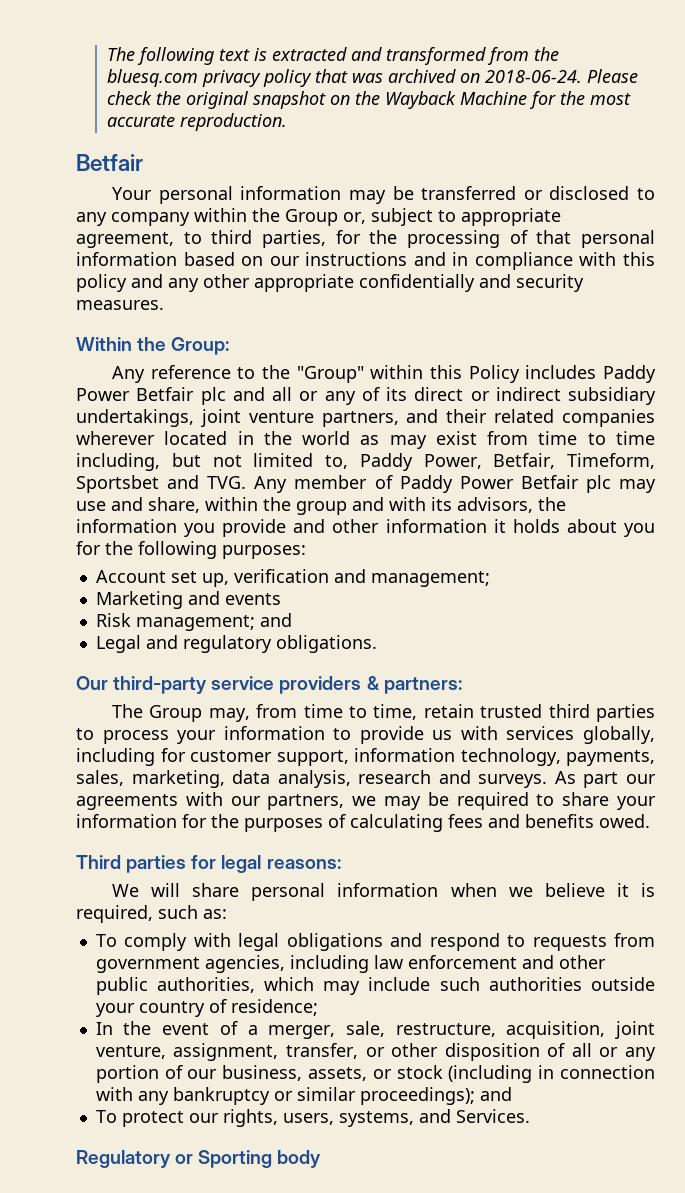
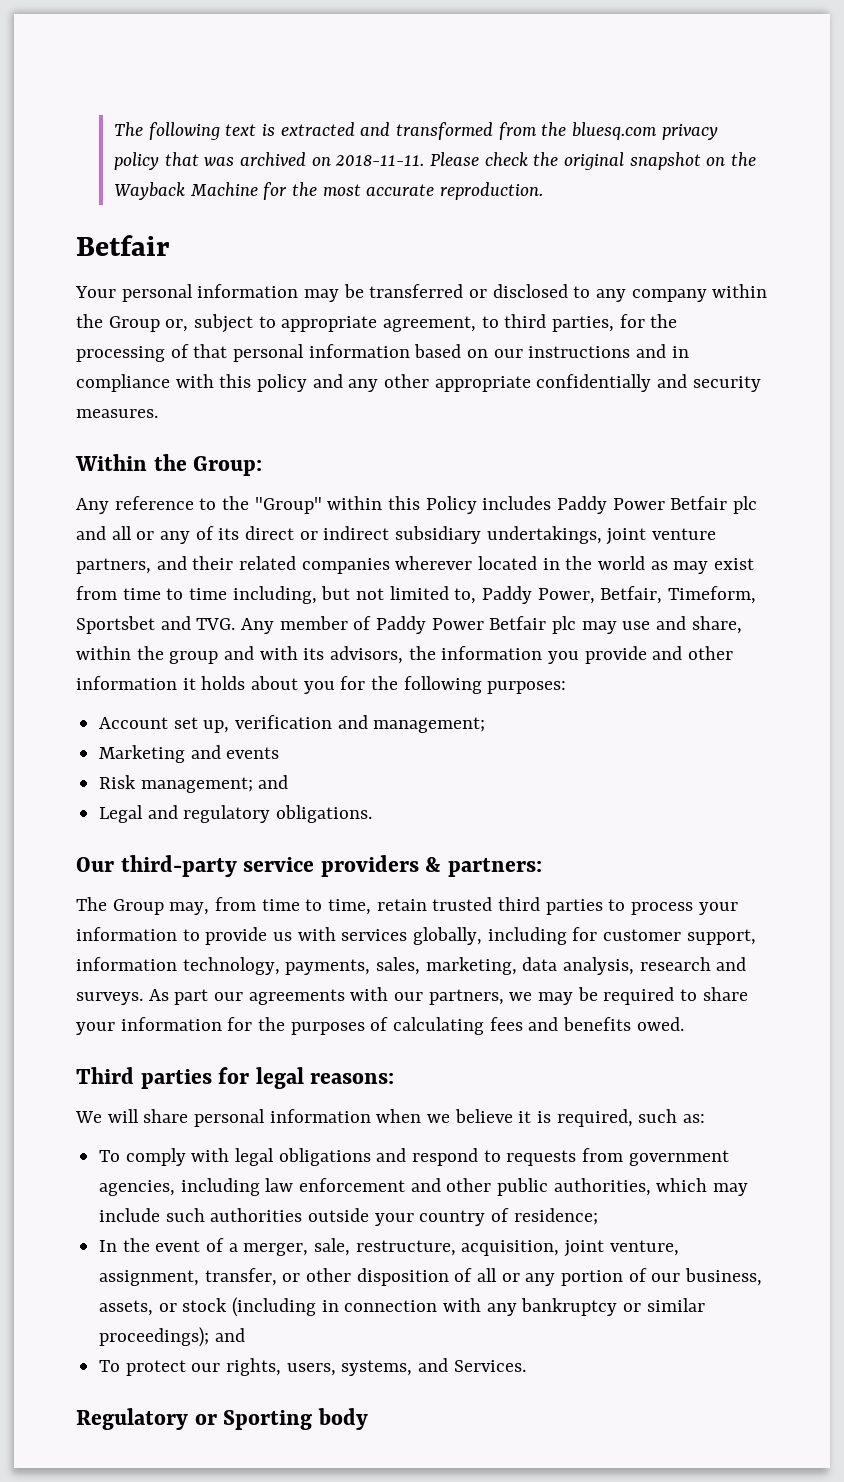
- The following text is extracted and transformed from the bluesq.com privacy policy that was archived on 2018-06-24.
+ The following text is extracted and transformed from the bluesq.com privacy policy that was archived on 2018-11-11.

